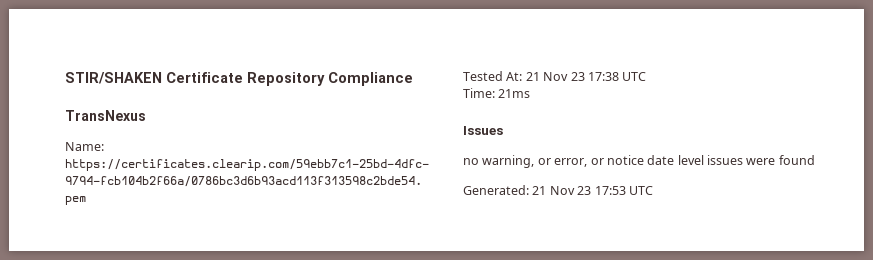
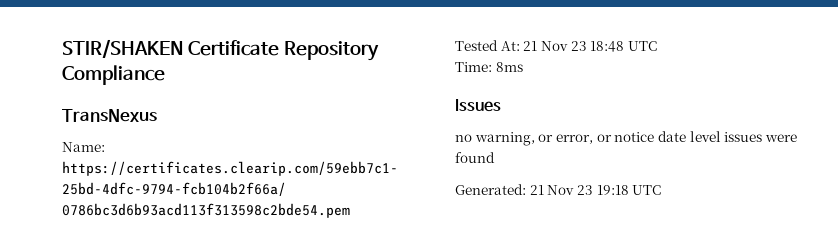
- Tested At: 21 Nov 23 17:38 UTC
+ Tested At: 21 Nov 23 18:48 UTC
- Time: 21ms
+ Time: 8ms
- Generated: 21 Nov 23 17:53 UTC
+ Generated: 21 Nov 23 19:18 UTC

